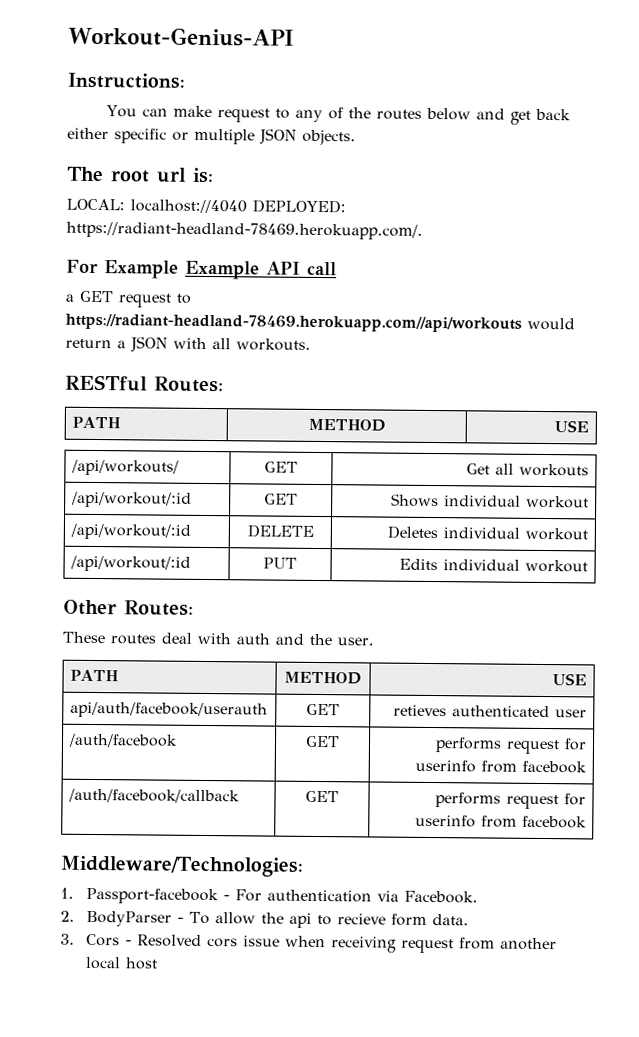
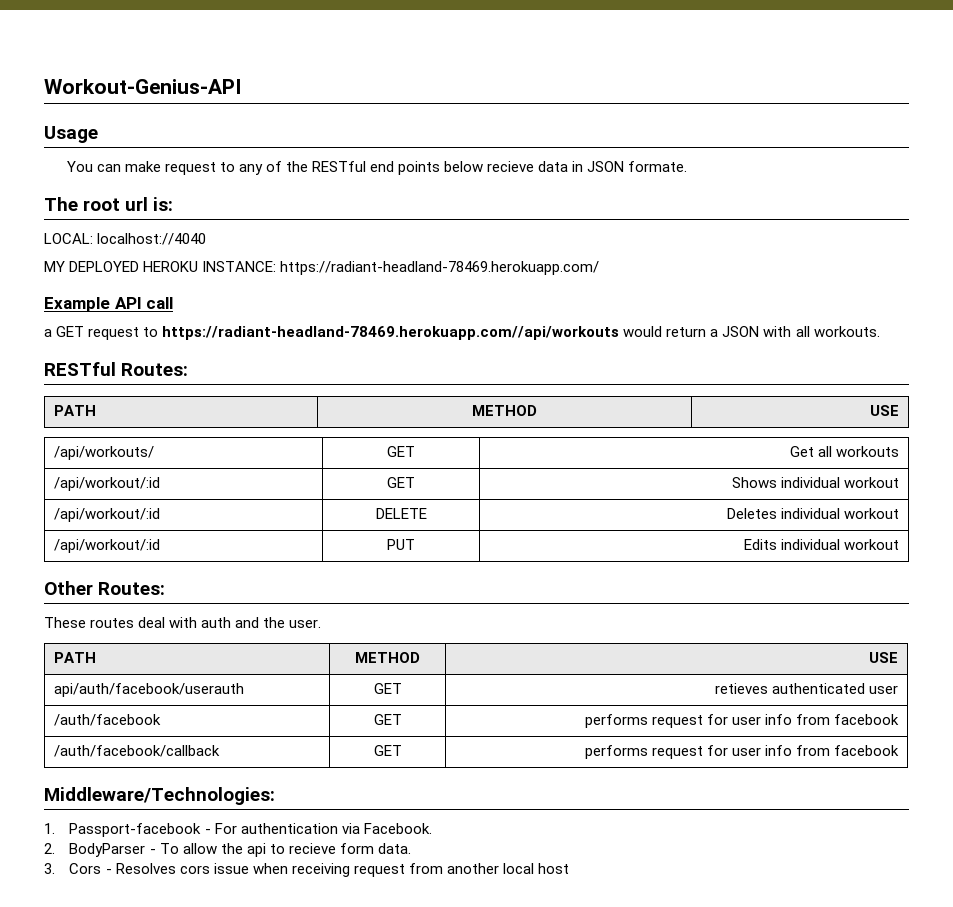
- Instructions:
+ Usage
- You can make request to any of the routes below and get back either specific or multiple JSON objects.
+ You can make request to any of the RESTful end points below recieve data in JSON formate.
- LOCAL: localhost://4040 DEPLOYED: https://radiant-headland-78469.herokuapp.com/.
- For Example Example API call
+ LOCAL: localhost://4040
+ MY DEPLOYED HEROKU INSTANCE: https://radiant-headland-78469.herokuapp.com/
+ Example API call
- /auth/facebook | GET | performs request for userinfo from facebook
+ /auth/facebook | GET | performs request for user info from facebook
- /auth/facebook/callback | GET | performs request for userinfo from facebook
+ /auth/facebook/callback | GET | performs request for user info from facebook
- 3. Cors - Resolved cors issue when receiving request from another local host
+ 3. Cors - Resolves cors issue when receiving request from another local host

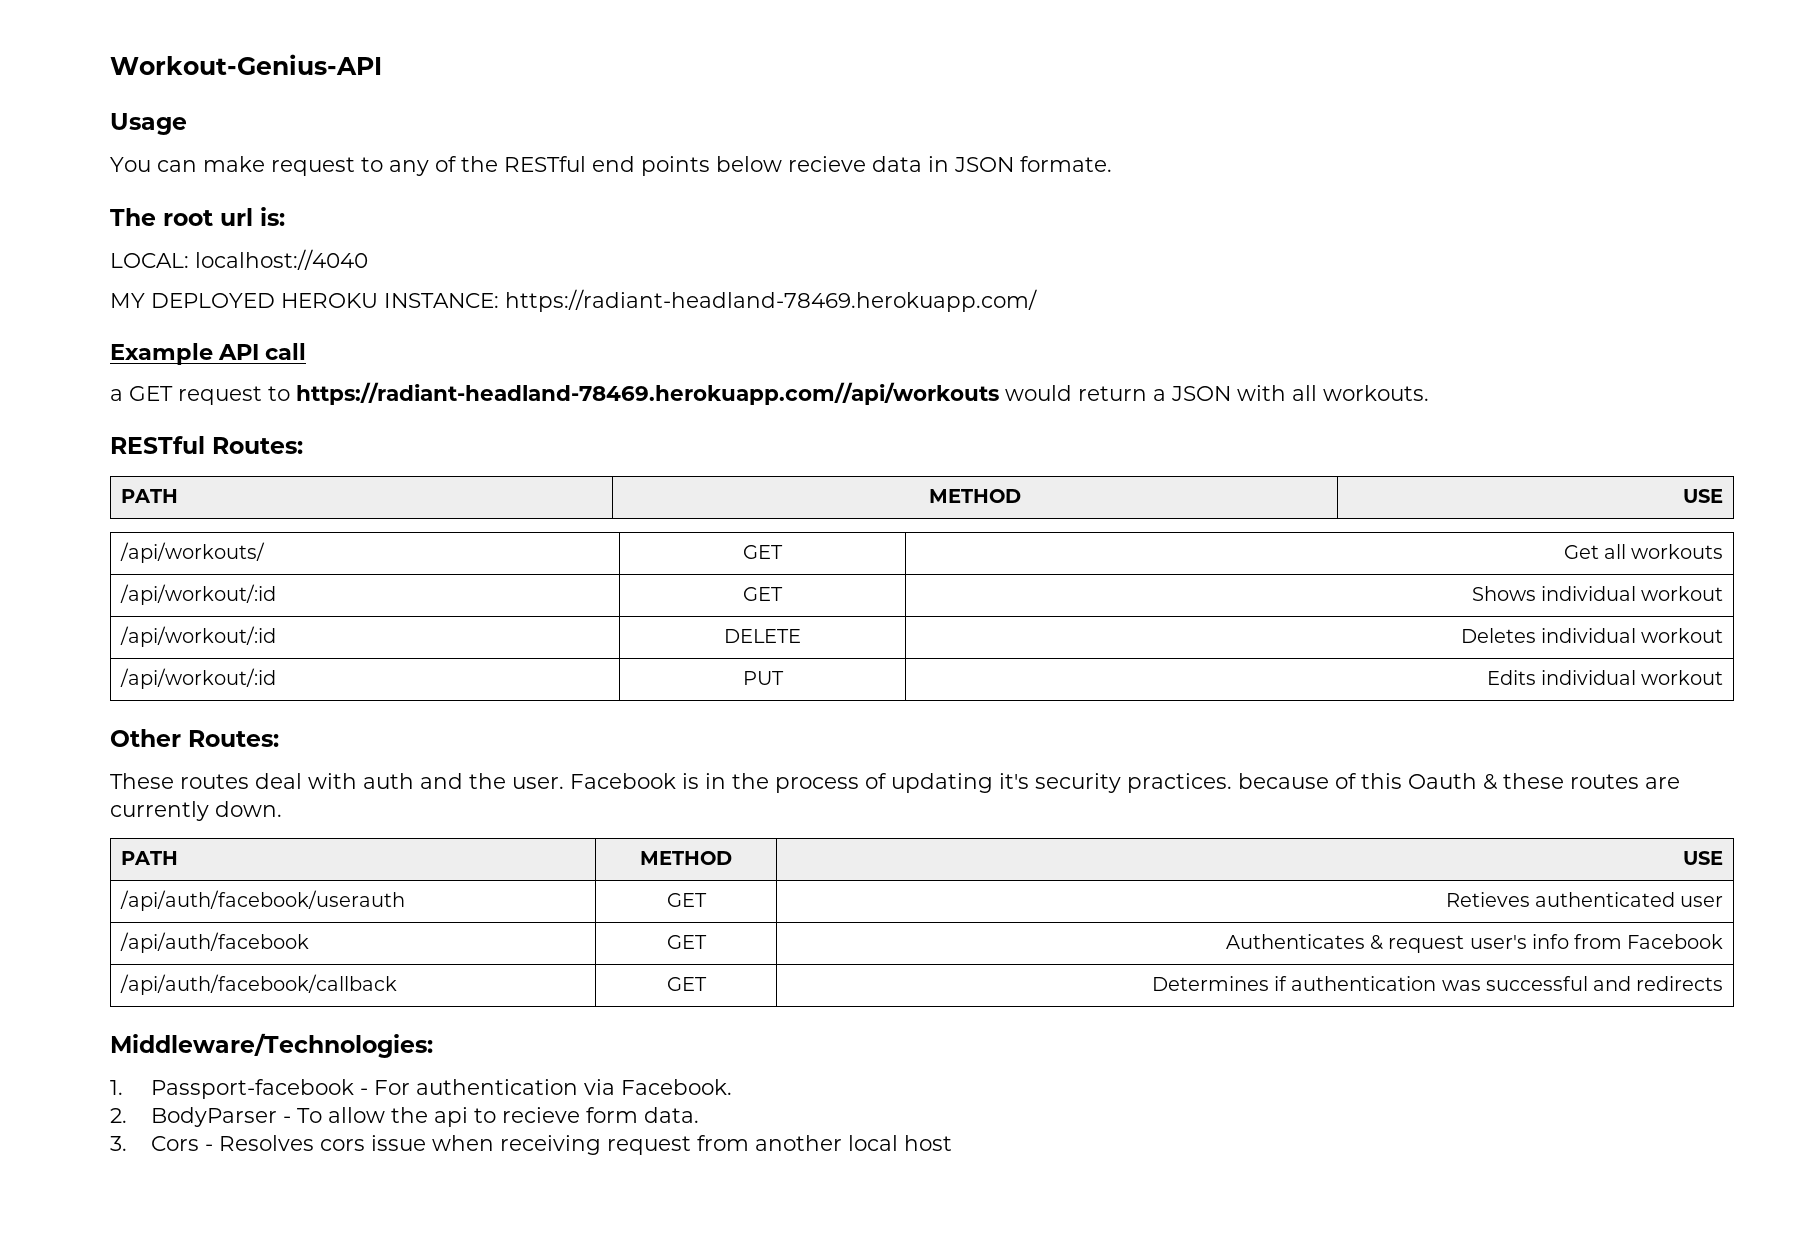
- These routes deal with auth and the user.
+ These routes deal with auth and the user. Facebook is in the process of updating it's security practices. because of this Oauth & these routes are currently down.
  PATH | METHOD | USE
- api/auth/facebook/userauth | GET | retieves authenticated user
+ /api/auth/facebook/userauth | GET | Retieves authenticated user
- /auth/facebook | GET | performs request for user info from facebook
- /auth/facebook/callback | GET | performs request for user info from facebook
+ /api/auth/facebook | GET | Authenticates & request user's info from Facebook
+ /api/auth/facebook/callback | GET | Determines if authentication was successful and redirects

